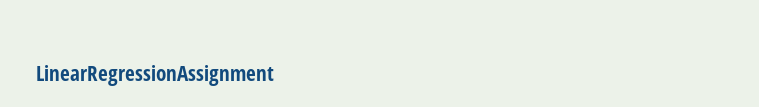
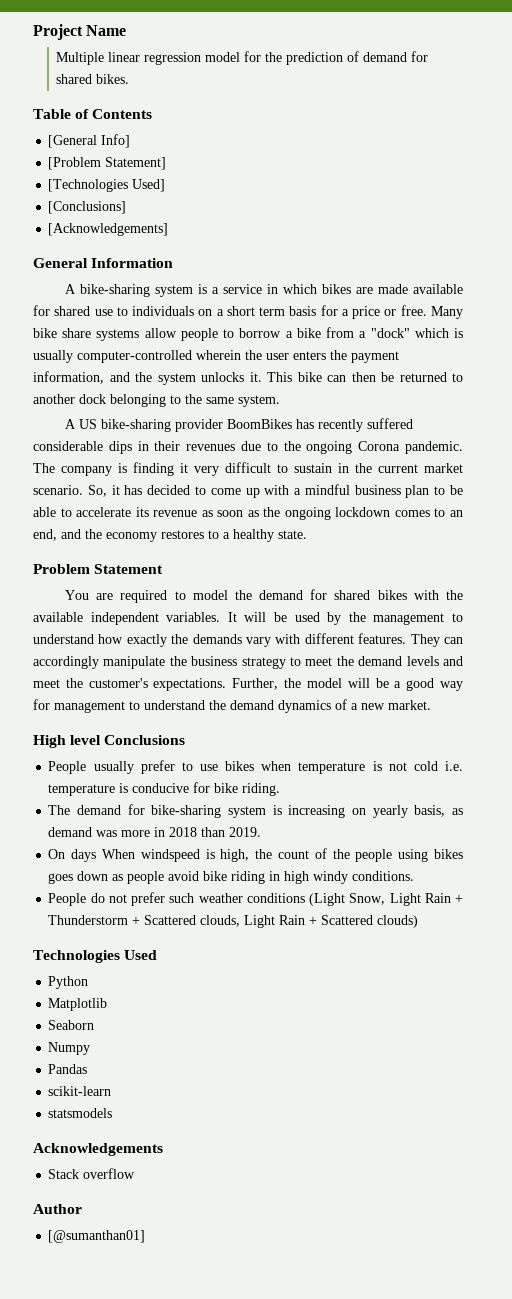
- LinearRegressionAssignment
+ Project Name
+ Multiple linear regression model for the prediction of demand for shared bikes.
+ Table of Contents
+ [General Info]
+ [Problem Statement]
+ [Technologies Used]
+ [Conclusions]
+ [Acknowledgements]
+ General Information
+ A bike-sharing system is a service in which bikes are made available for shared use to individuals on a short term basis for a price or free. Many bike share systems allow people to borrow a bike from a "dock" which is usually computer-controlled wherein the user enters the payment information, and the system unlocks it. This bike can then be returned to another dock belonging to the same system.
+ A US bike-sharing provider BoomBikes has recently suffered considerable dips in their revenues due to the ongoing Corona pandemic. The company is finding it very difficult to sustain in the current market scenario. So, it has decided to come up with a mindful business plan to be able to accelerate its revenue as soon as the ongoing lockdown comes to an end, and the economy restores to a healthy state.
+ Problem Statement
+ You are required to model the demand for shared bikes with the available independent variables. It will be used by the management to understand how exactly the demands vary with different features. They can accordingly manipulate the business strategy to meet the demand levels and meet the customer's expectations. Further, the model will be a good way for management to understand the demand dynamics of a new market.
+ High level Conclusions
+ People usually prefer to use bikes when temperature is not cold i.e. temperature is conducive for bike riding.
+ The demand for bike-sharing system is increasing on yearly basis, as demand was more in 2018 than 2019.
+ On days When windspeed is high, the count of the people using bikes goes down as people avoid bike riding in high windy conditions.
+ People do not prefer such weather conditions (Light Snow, Light Rain + Thunderstorm + Scattered clouds, Light Rain + Scattered clouds)
+ Technologies Used
+ Python
+ Matplotlib
+ Seaborn
+ Numpy
+ Pandas
+ scikit-learn
+ statsmodels
+ Acknowledgements
+ Stack overflow
+ Author
+ [@sumanthan01]

